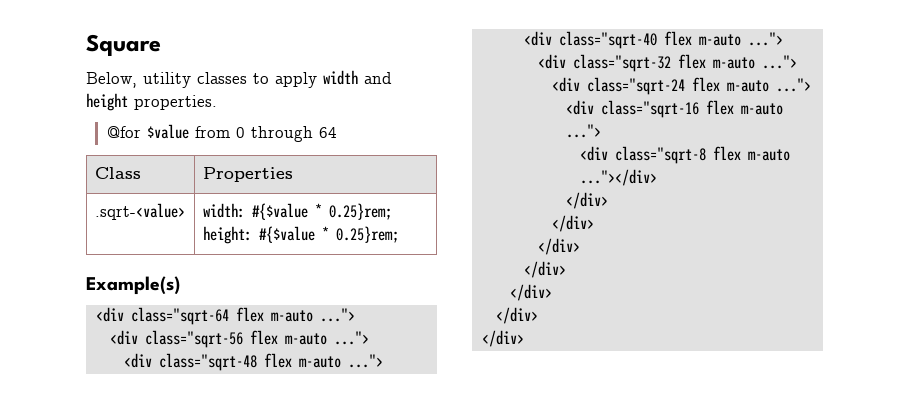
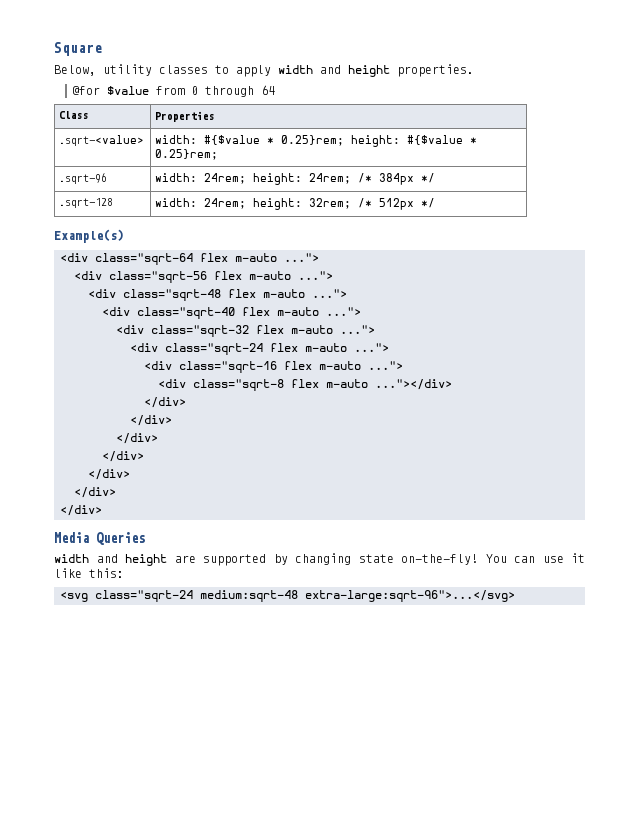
+ .sqrt-96 | width: 24rem; height: 24rem; /* 384px */
+ .sqrt-128 | width: 24rem; height: 32rem; /* 512px */
+ Media Queries
+ width and height are supported by changing state on-the-fly! You can use it like this:
+ <svg class="sqrt-24 medium:sqrt-48 extra-large:sqrt-96">...</svg>

